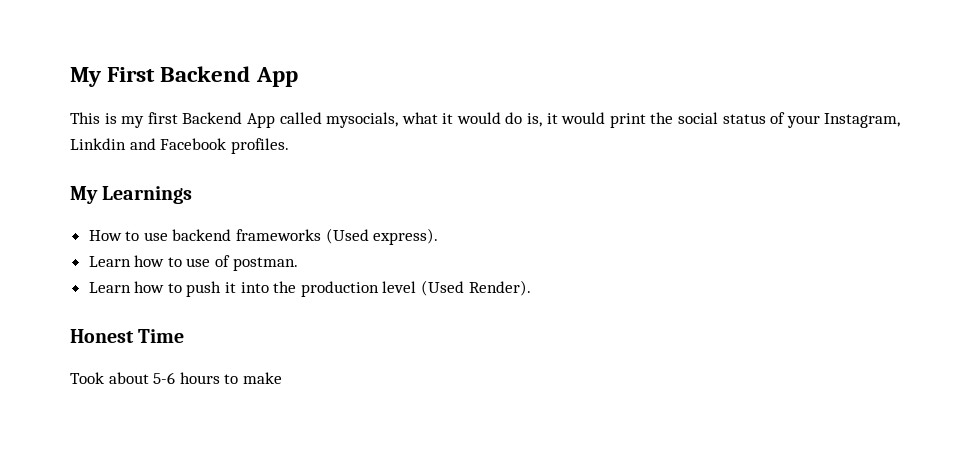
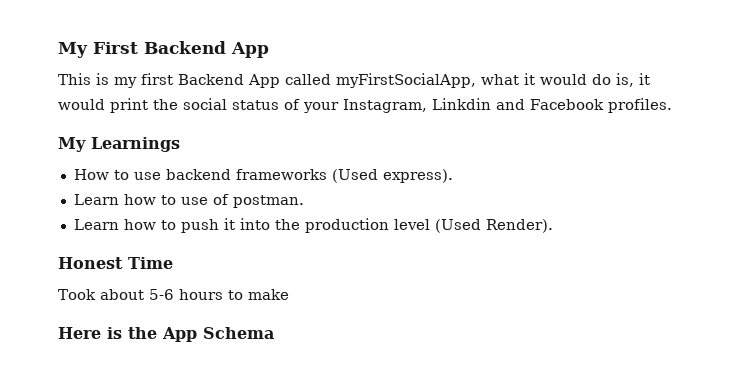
- This is my first Backend App called mysocials, what it would do is, it would print the social status of your Instagram, Linkdin and Facebook profiles.
+ This is my first Backend App called myFirstSocialApp, what it would do is, it would print the social status of your Instagram, Linkdin and Facebook profiles.
+ Here is the App Schema

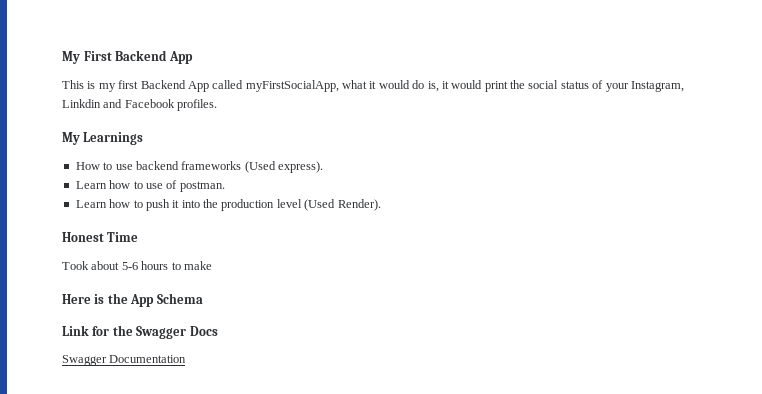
+ Link for the Swagger Docs
+ Swagger Documentation

